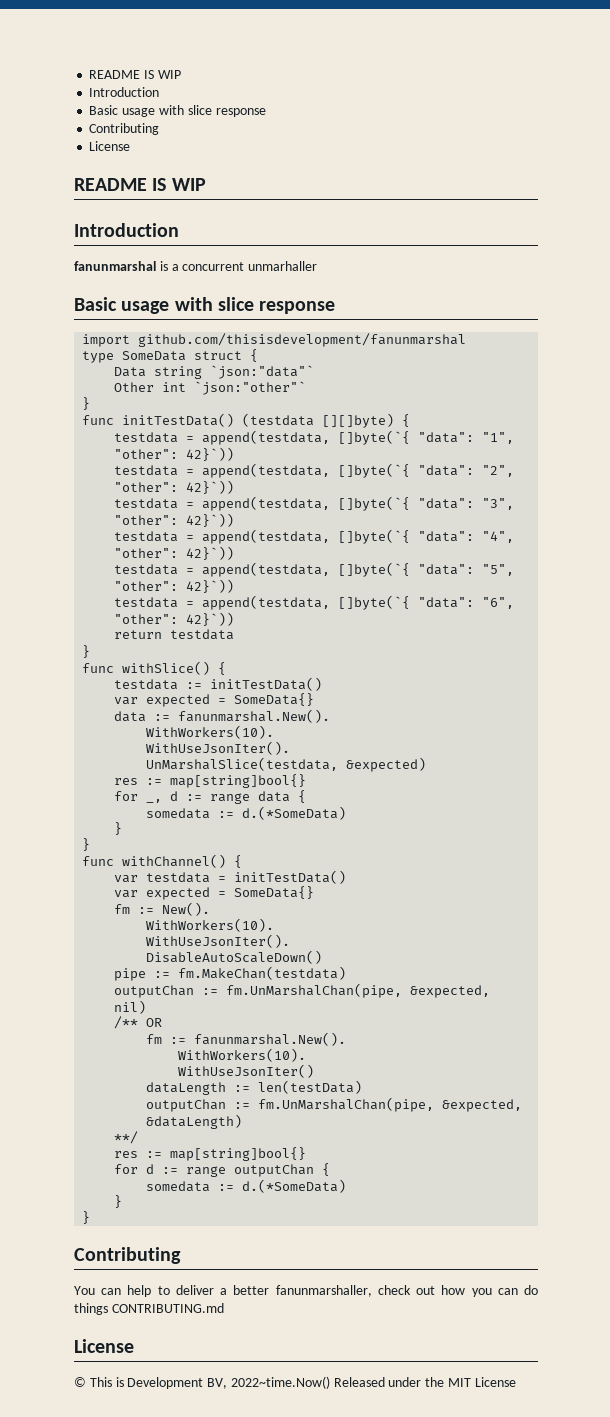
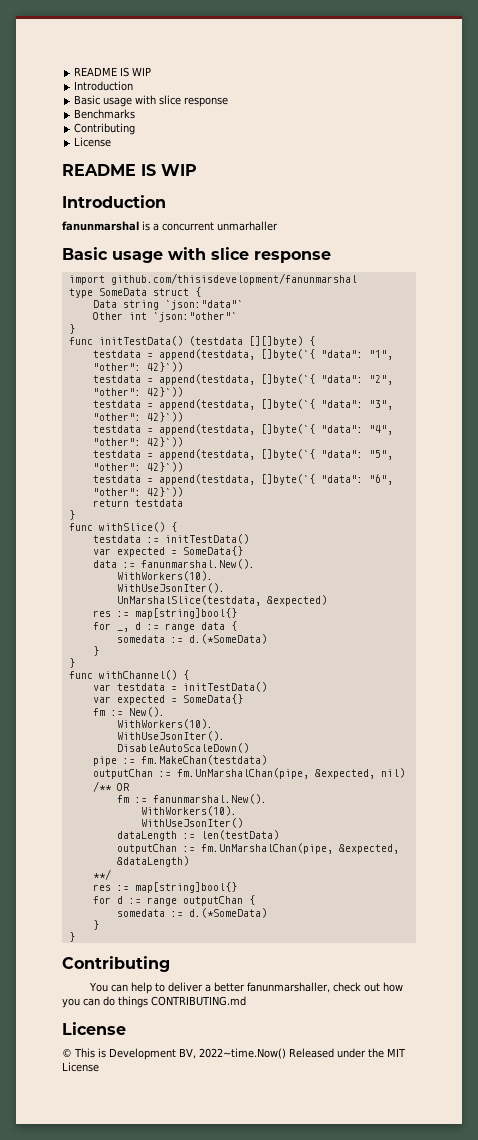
+ Benchmarks

